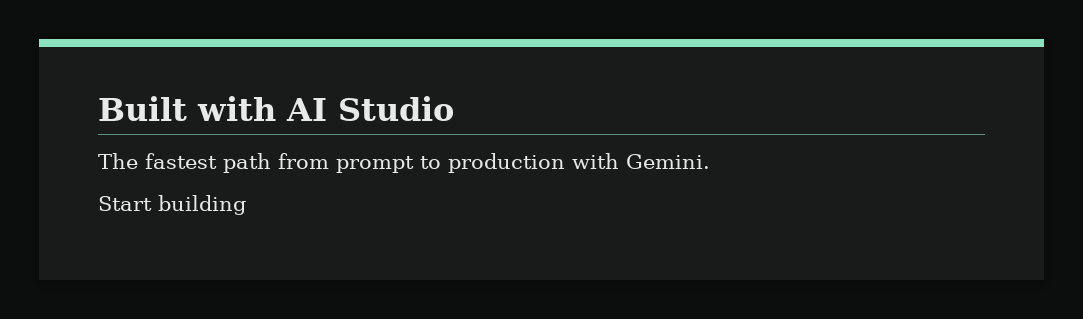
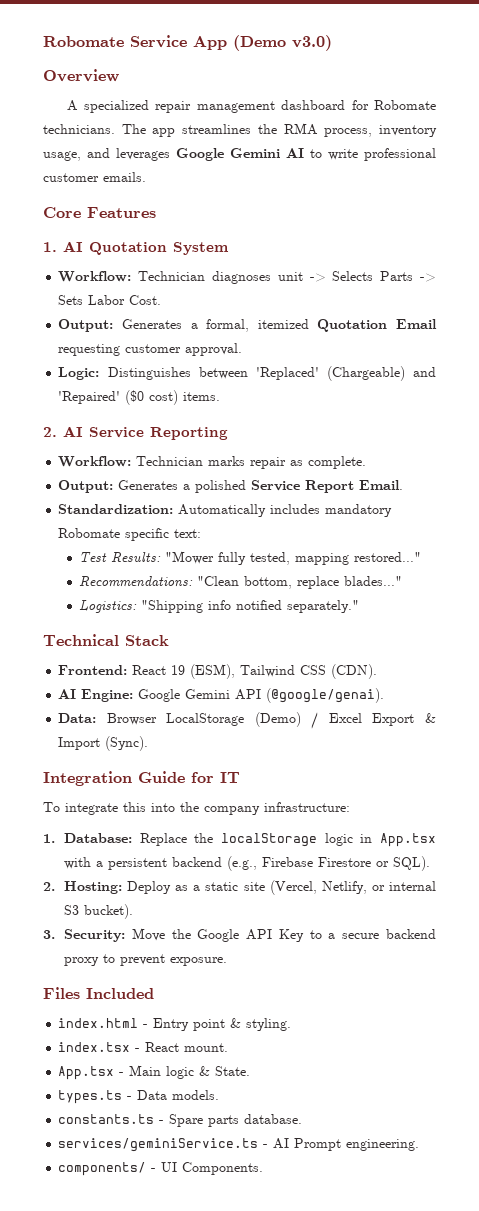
- Built with AI Studio
- The fastest path from prompt to production with Gemini.
- Start building
+ Robomate Service App (Demo v3.0)
+ Overview
+ A specialized repair management dashboard for Robomate technicians. The app streamlines the RMA process, inventory usage, and leverages Google Gemini AI to write professional customer emails.
+ Core Features
+ 1. AI Quotation System
+ Workflow: Technician diagnoses unit -> Selects Parts -> Sets Labor Cost.
+ Output: Generates a formal, itemized Quotation Email requesting customer approval.
+ Logic: Distinguishes between 'Replaced' (Chargeable) and 'Repaired' ($0 cost) items.
+ 2. AI Service Reporting
+ Workflow: Technician marks repair as complete.
+ Output: Generates a polished Service Report Email.
+ Standardization: Automatically includes mandatory Robomate specific text:
+ Test Results: "Mower fully tested, mapping restored..."
+ Recommendations: "Clean bottom, replace blades..."
+ Logistics: "Shipping info notified separately."
+ Technical Stack
+ Frontend: React 19 (ESM), Tailwind CSS (CDN).
+ AI Engine: Google Gemini API (@google/genai).
+ Data: Browser LocalStorage (Demo) / Excel Export & Import (Sync).
+ Integration Guide for IT
+ To integrate this into the company infrastructure:
+ 1. Database: Replace the localStorage logic in App.tsx with a persistent backend (e.g., Firebase Firestore or SQL).
+ 2. Hosting: Deploy as a static site (Vercel, Netlify, or internal S3 bucket).
+ 3. Security: Move the Google API Key to a secure backend proxy to prevent exposure.
+ Files Included
+ index.html - Entry point & styling.
+ index.tsx - React mount.
+ App.tsx - Main logic & State.
+ types.ts - Data models.
+ constants.ts - Spare parts database.
+ services/geminiService.ts - AI Prompt engineering.
+ components/ - UI Components.

